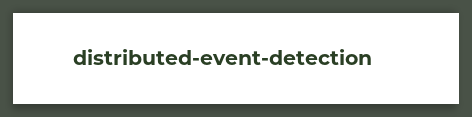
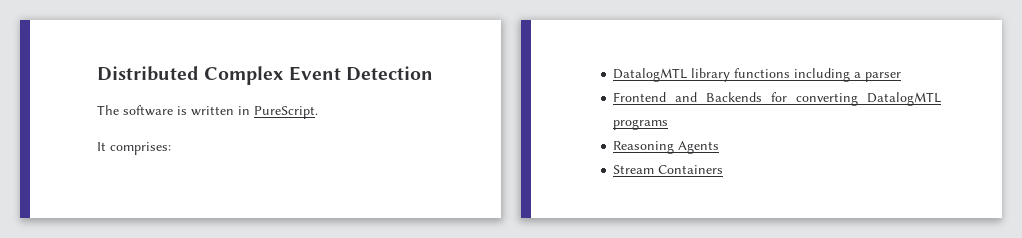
- distributed-event-detection
+ Distributed Complex Event Detection
+ The software is written in PureScript.
+ It comprises:
+ DatalogMTL library functions including a parser
+ Frontend and Backends for converting DatalogMTL programs
+ Reasoning Agents
+ Stream Containers

